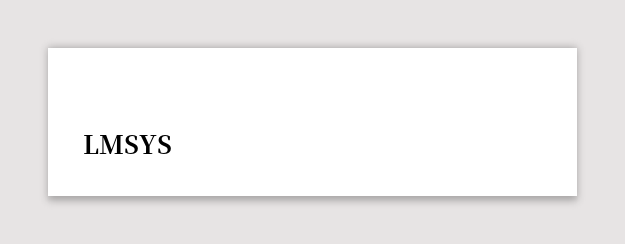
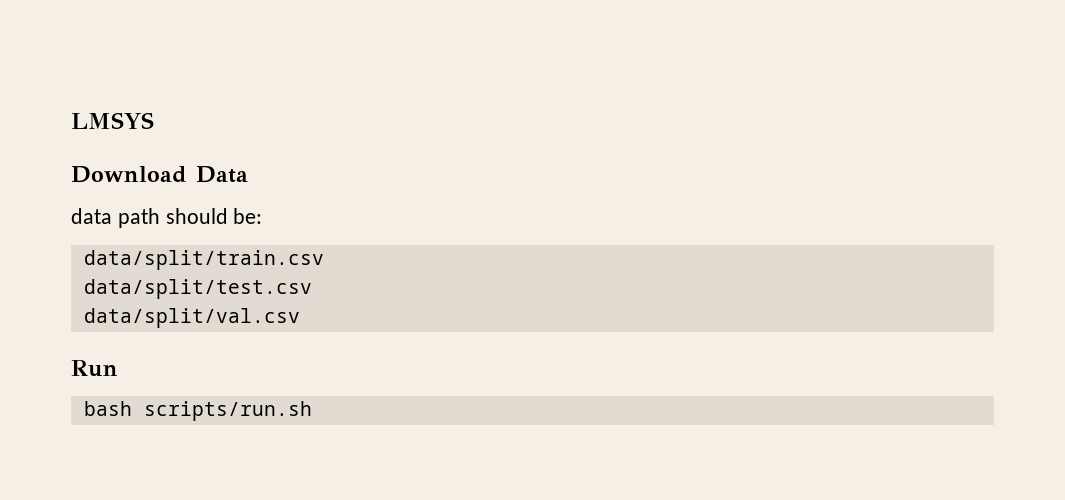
+ Download Data
+ data path should be:
+ data/split/train.csv
+ data/split/test.csv
+ data/split/val.csv
+ Run
+ bash scripts/run.sh

